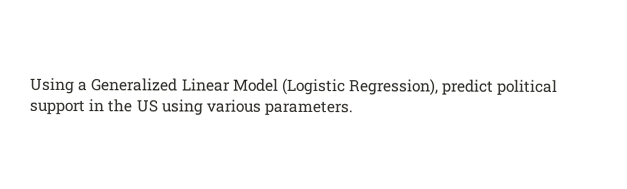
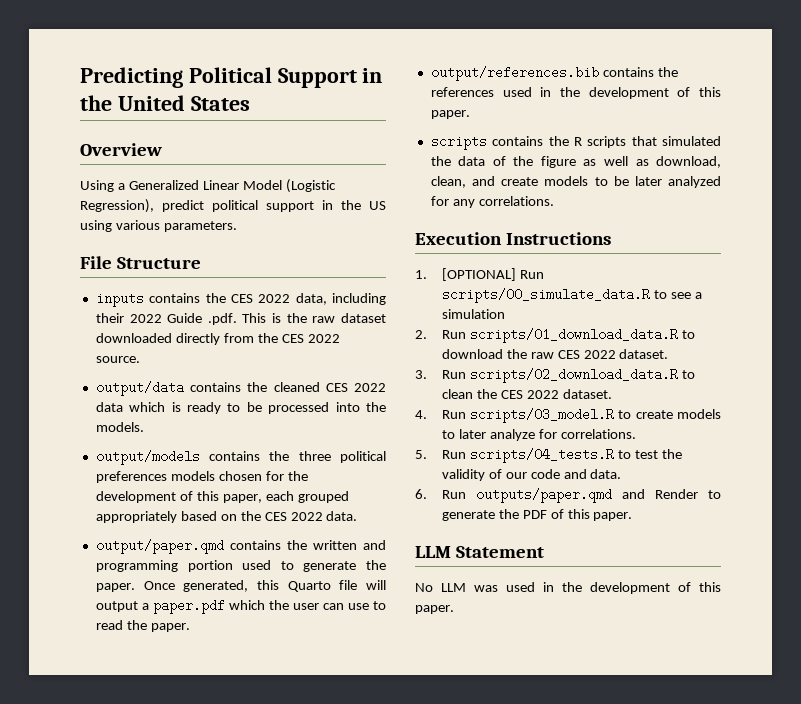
+ Predicting Political Support in the United States
+ Overview
+ File Structure
+ inputs contains the CES 2022 data, including their 2022 Guide .pdf. This is the raw dataset downloaded directly from the CES 2022 source.
+ output/data contains the cleaned CES 2022 data which is ready to be processed into the models.
+ output/models contains the three political preferences models chosen for the development of this paper, each grouped appropriately based on the CES 2022 data.
+ output/paper.qmd contains the written and programming portion used to generate the paper. Once generated, this Quarto file will output a paper.pdf which the user can use to read the paper.
+ output/references.bib contains the references used in the development of this paper.
+ scripts contains the R scripts that simulated the data of the figure as well as download, clean, and create models to be later analyzed for any correlations.
+ Execution Instructions
+ 1. [OPTIONAL] Run scripts/00_simulate_data.R to see a simulation
+ 2. Run scripts/01_download_data.R to download the raw CES 2022 dataset.
+ 3. Run scripts/02_download_data.R to clean the CES 2022 dataset.
+ 4. Run scripts/03_model.R to create models to later analyze for correlations.
+ 5. Run scripts/04_tests.R to test the validity of our code and data.
+ 6. Run outputs/paper.qmd and Render to generate the PDF of this paper.
+ LLM Statement
+ No LLM was used in the development of this paper.

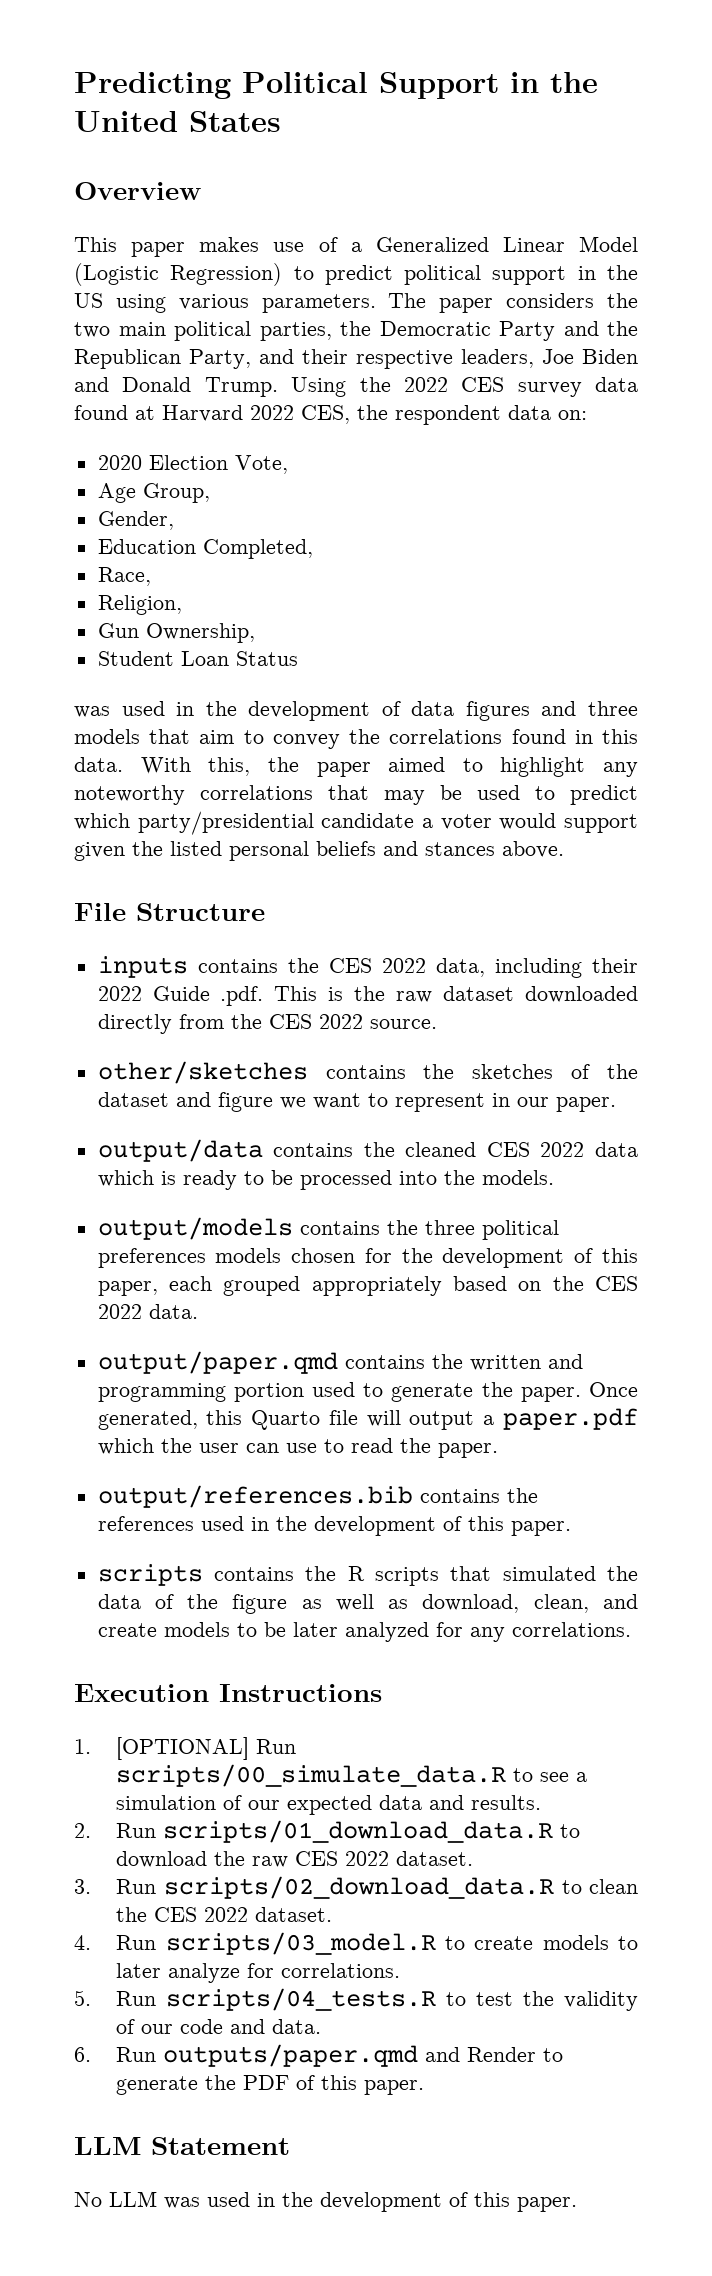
- Using a Generalized Linear Model (Logistic Regression), predict political support in the US using various parameters.
+ This paper makes use of a Generalized Linear Model (Logistic Regression) to predict political support in the US using various parameters. The paper considers the two main political parties, the Democratic Party and the Republican Party, and their respective leaders, Joe Biden and Donald Trump. Using the 2022 CES survey data found at Harvard 2022 CES, the respondent data on:
+ 2020 Election Vote,
+ Age Group,
+ Gender,
+ Education Completed,
+ Race,
+ Religion,
+ Gun Ownership,
+ Student Loan Status
+ was used in the development of data figures and three models that aim to convey the correlations found in this data. With this, the paper aimed to highlight any noteworthy correlations that may be used to predict which party/presidential candidate a voter would support given the listed personal beliefs and stances above.
+ other/sketches contains the sketches of the dataset and figure we want to represent in our paper.
- 1. [OPTIONAL] Run scripts/00_simulate_data.R to see a simulation
+ 1. [OPTIONAL] Run scripts/00_simulate_data.R to see a simulation of our expected data and results.

